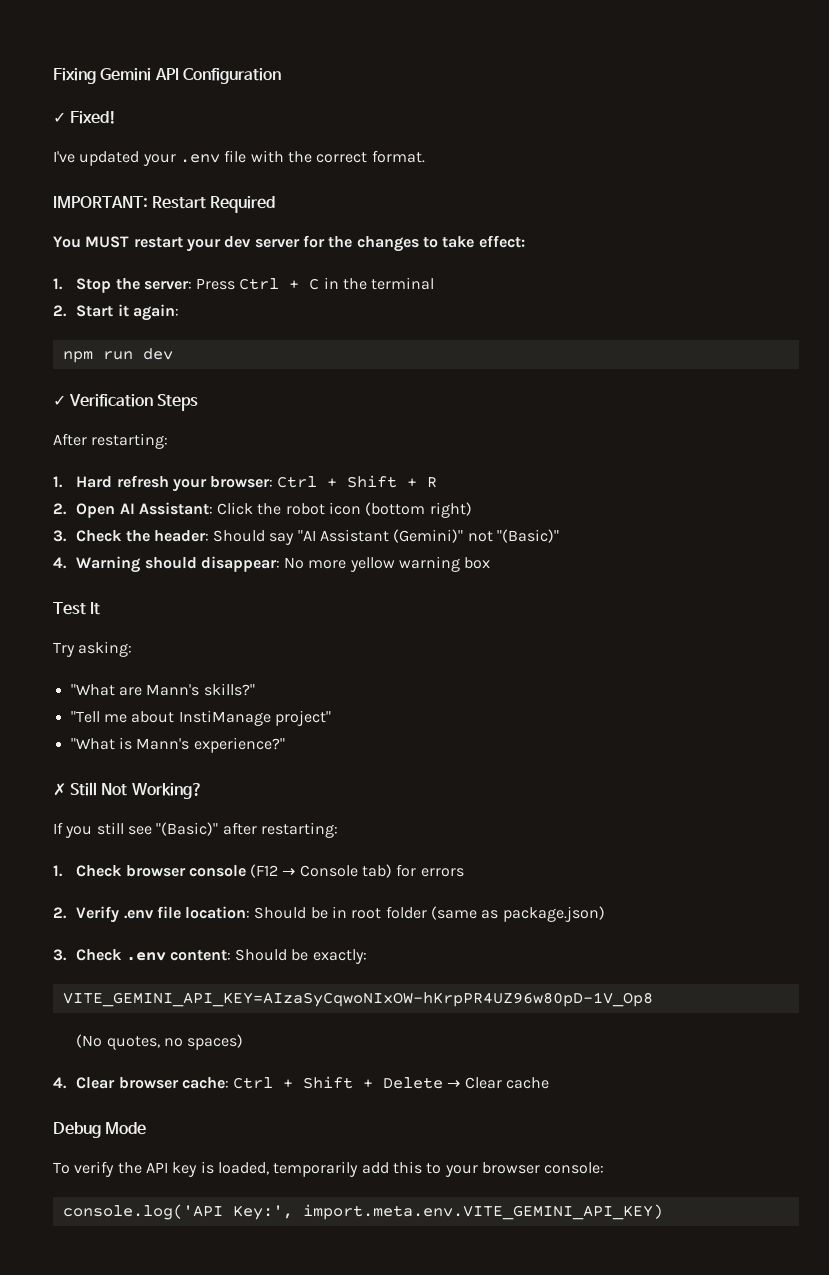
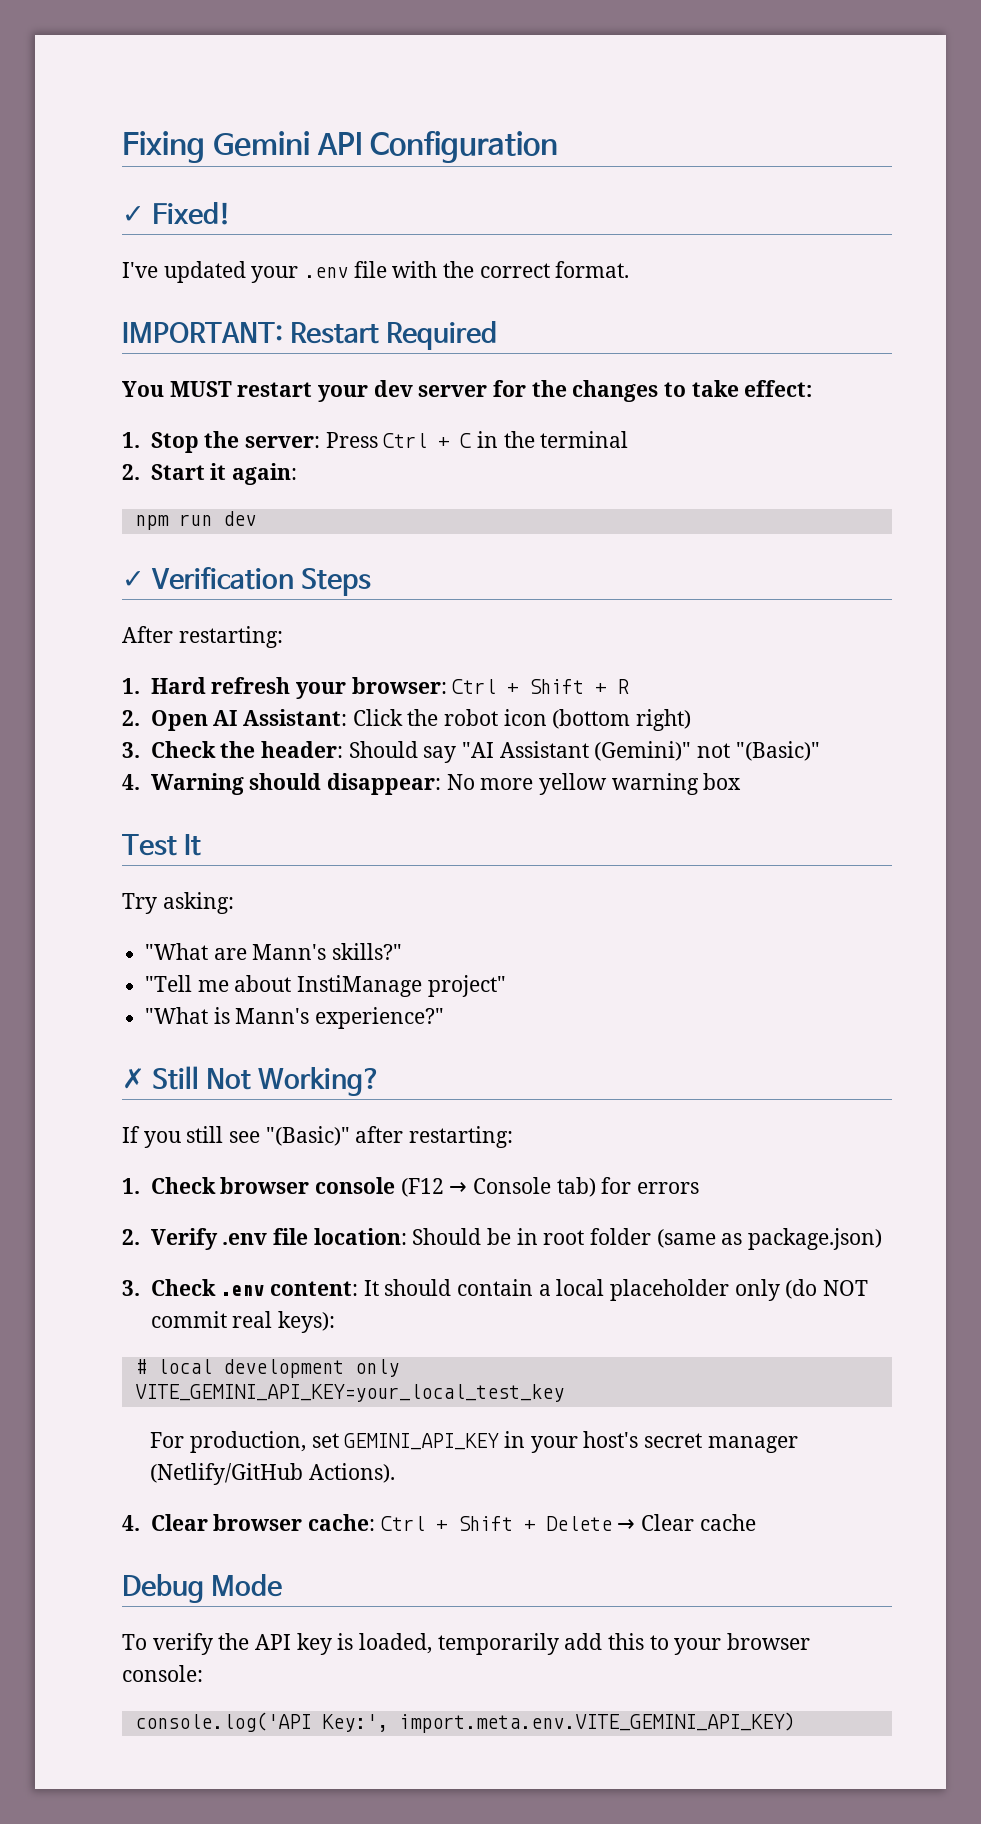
- 3. Check .env content: Should be exactly:
- VITE_GEMINI_API_KEY=AIzaSyCqwoNIxOW-hKrpPR4UZ96w80pD-1V_Op8
- (No quotes, no spaces)
+ 3. Check .env content: It should contain a local placeholder only (do NOT commit real keys):
+ # local development only
+ VITE_GEMINI_API_KEY=your_local_test_key
+ For production, set GEMINI_API_KEY in your host's secret manager (Netlify/GitHub Actions).

